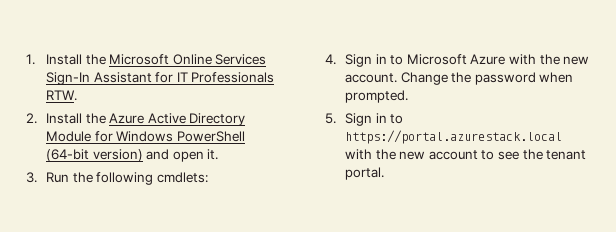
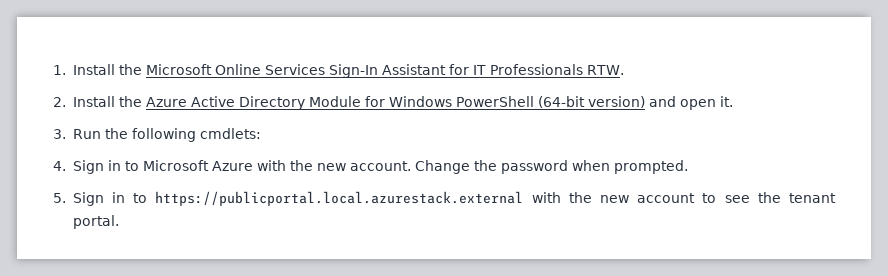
- 5. Sign in to https://portal.azurestack.local with the new account to see the tenant portal.
+ 5. Sign in to https://publicportal.local.azurestack.external with the new account to see the tenant portal.

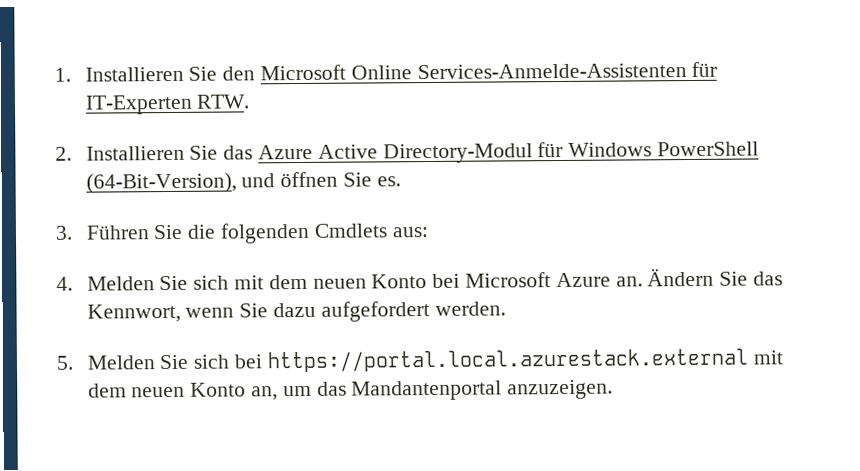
- 1. Install the Microsoft Online Services Sign-In Assistant for IT Professionals RTW.
- 2. Install the Azure Active Directory Module for Windows PowerShell (64-bit version) and open it.
- 3. Run the following cmdlets:
- 4. Sign in to Microsoft Azure with the new account. Change the password when prompted.
- 5. Sign in to https://publicportal.local.azurestack.external with the new account to see the tenant portal.
+ 1. Installieren Sie den Microsoft Online Services-Anmelde-Assistenten für IT-Experten RTW.
+ 2. Installieren Sie das Azure Active Directory-Modul für Windows PowerShell (64-Bit-Version), und öffnen Sie es.
+ 3. Führen Sie die folgenden Cmdlets aus:
+ 4. Melden Sie sich mit dem neuen Konto bei Microsoft Azure an. Ändern Sie das Kennwort, wenn Sie dazu aufgefordert werden.
+ 5. Melden Sie sich bei https://portal.local.azurestack.external mit dem neuen Konto an, um das Mandantenportal anzuzeigen.

